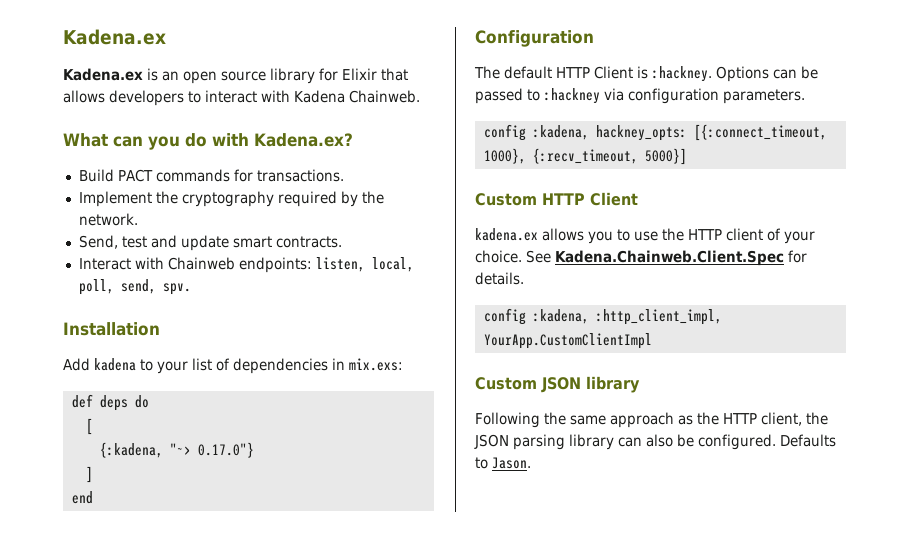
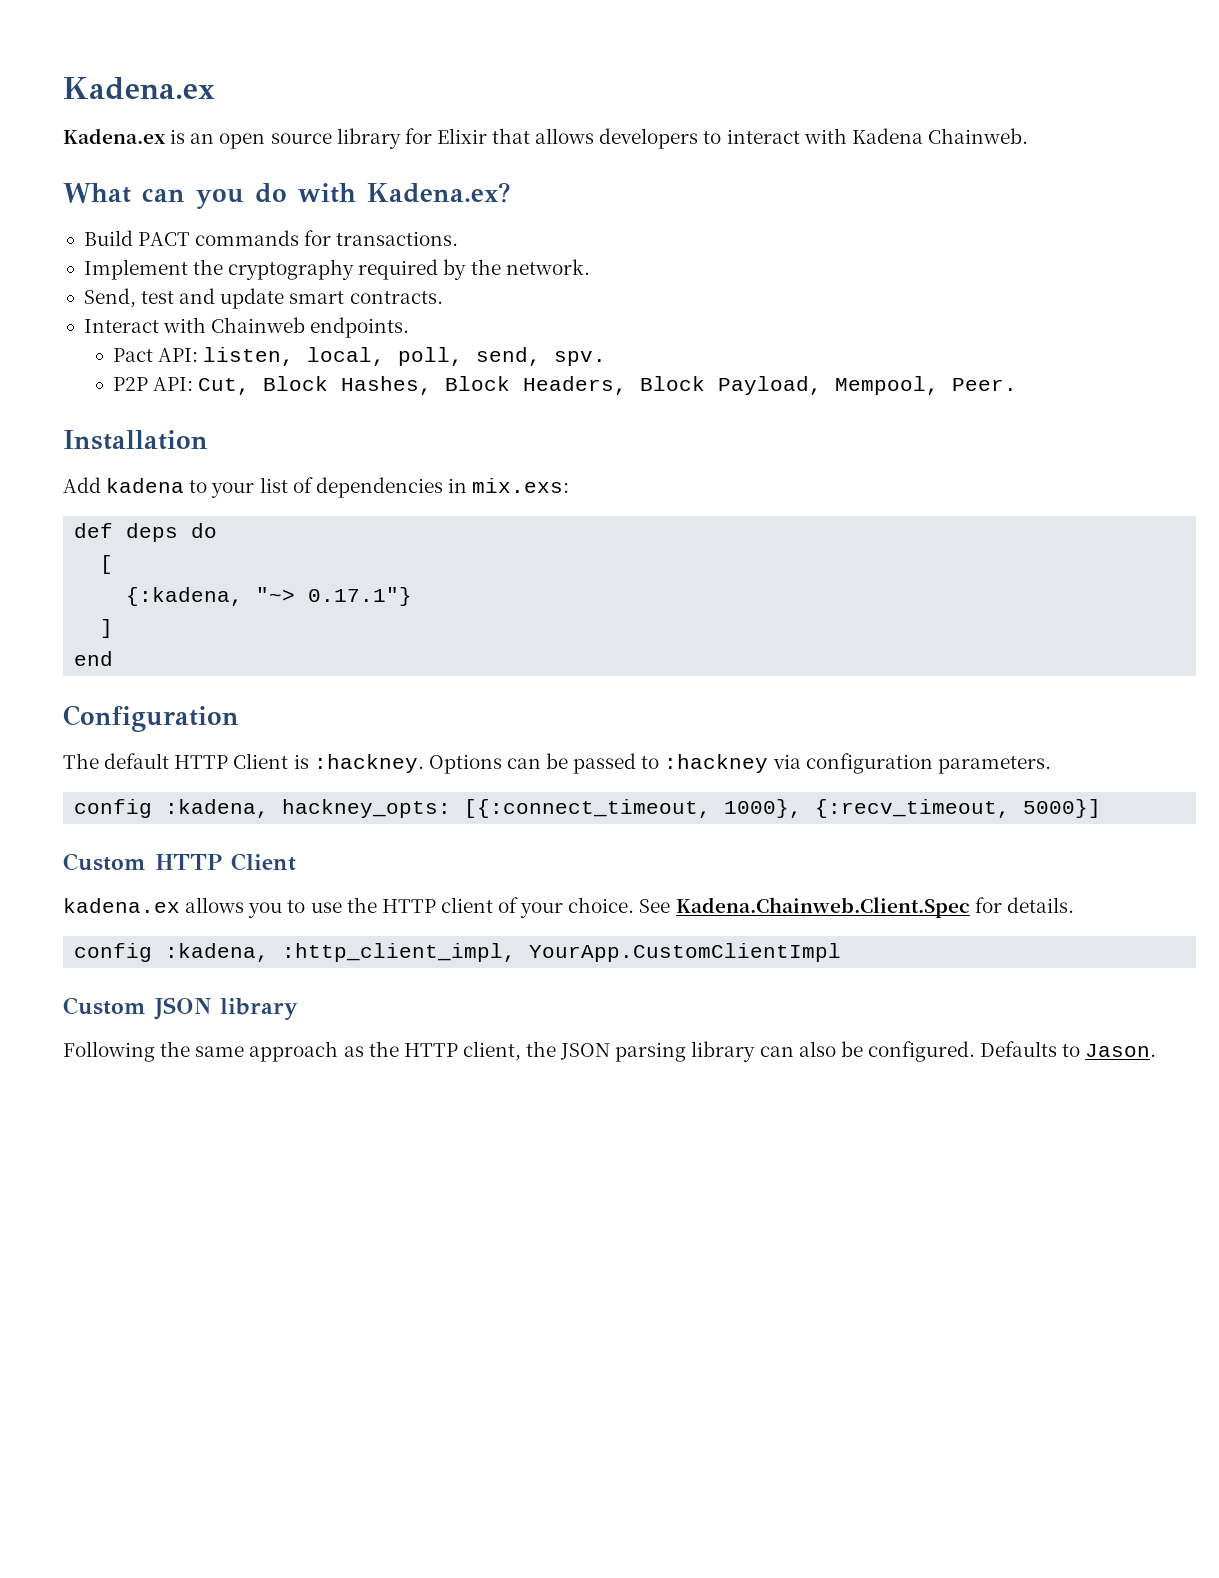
- Interact with Chainweb endpoints: listen, local, poll, send, spv.
+ Interact with Chainweb endpoints.
+ Pact API: listen, local, poll, send, spv.
+ P2P API: Cut, Block Hashes, Block Headers, Block Payload, Mempool, Peer.
- {:kadena, "~> 0.17.0"}
+ {:kadena, "~> 0.17.1"}

